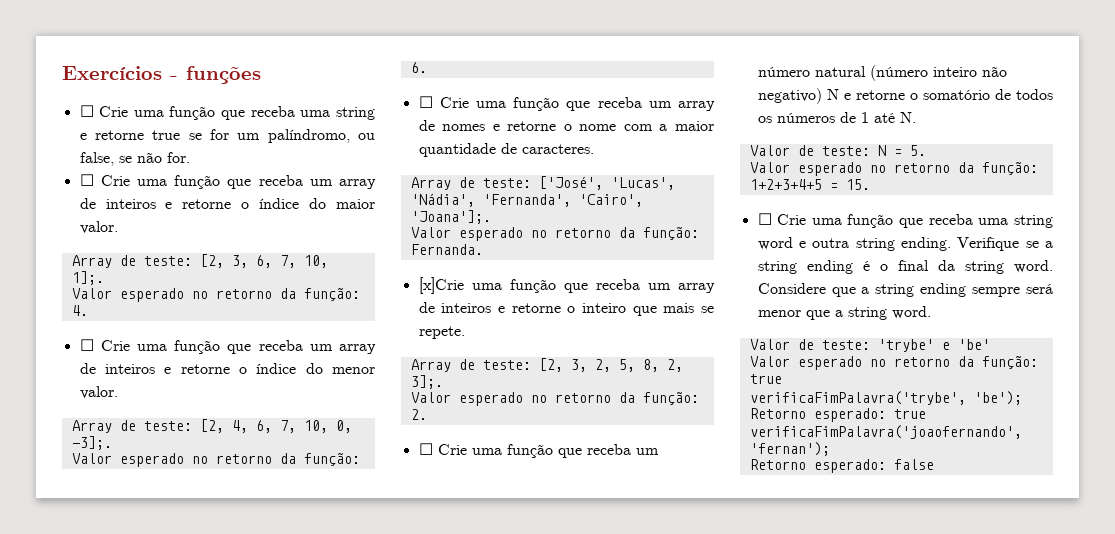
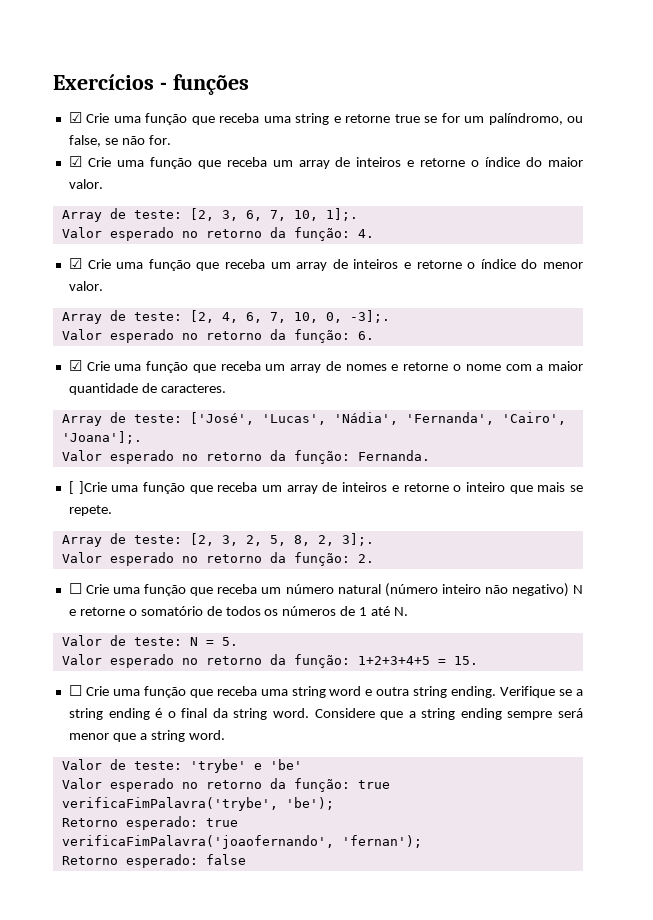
- ☐ Crie uma função que receba uma string e retorne true se for um palíndromo, ou false, se não for.
+ ☑ Crie uma função que receba uma string e retorne true se for um palíndromo, ou false, se não for.
- ☐ Crie uma função que receba um array de inteiros e retorne o índice do maior valor.
+ ☑ Crie uma função que receba um array de inteiros e retorne o índice do maior valor.
- ☐ Crie uma função que receba um array de inteiros e retorne o índice do menor valor.
+ ☑ Crie uma função que receba um array de inteiros e retorne o índice do menor valor.
- ☐ Crie uma função que receba um array de nomes e retorne o nome com a maior quantidade de caracteres.
+ ☑ Crie uma função que receba um array de nomes e retorne o nome com a maior quantidade de caracteres.
- [x]Crie uma função que receba um array de inteiros e retorne o inteiro que mais se repete.
+ [ ]Crie uma função que receba um array de inteiros e retorne o inteiro que mais se repete.

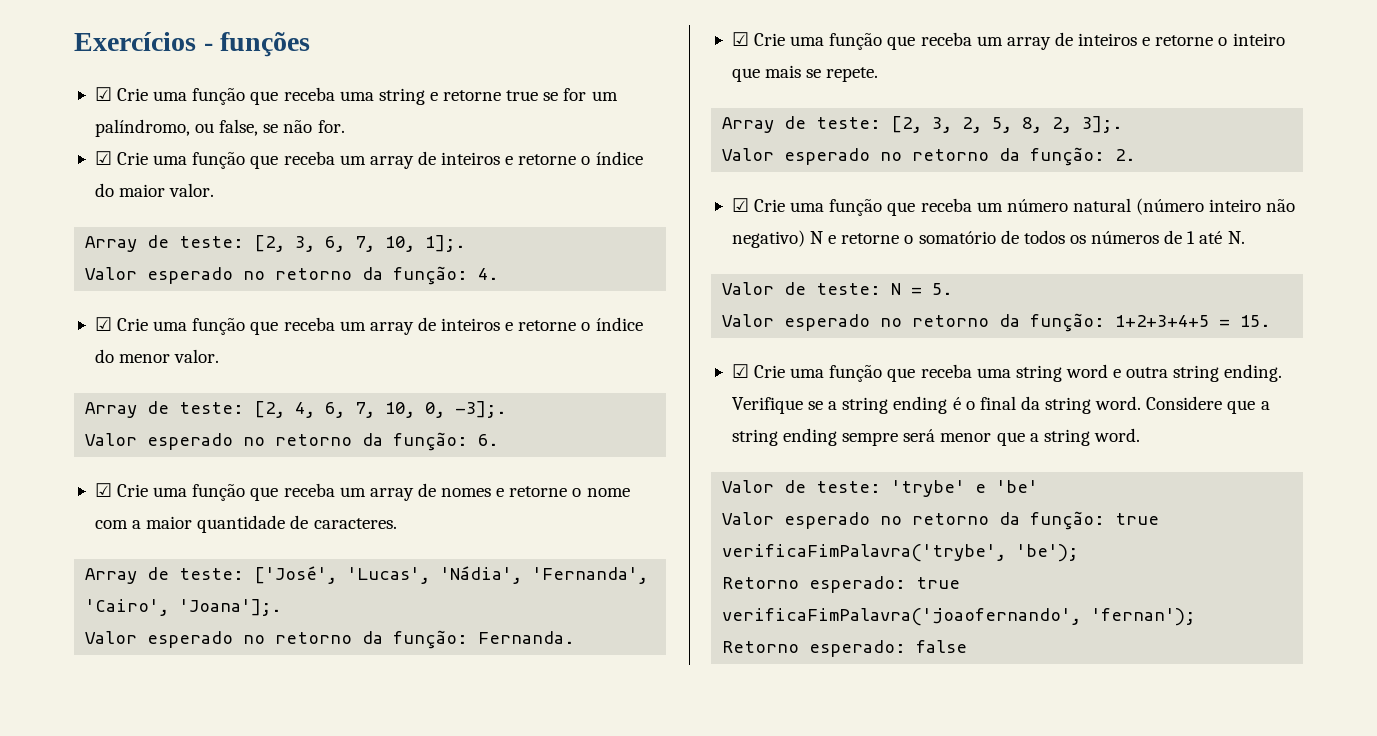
- [ ]Crie uma função que receba um array de inteiros e retorne o inteiro que mais se repete.
+ ☑ Crie uma função que receba um array de inteiros e retorne o inteiro que mais se repete.
- ☐ Crie uma função que receba um número natural (número inteiro não negativo) N e retorne o somatório de todos os números de 1 até N.
+ ☑ Crie uma função que receba um número natural (número inteiro não negativo) N e retorne o somatório de todos os números de 1 até N.
- ☐ Crie uma função que receba uma string word e outra string ending.
+ ☑ Crie uma função que receba uma string word e outra string ending.

